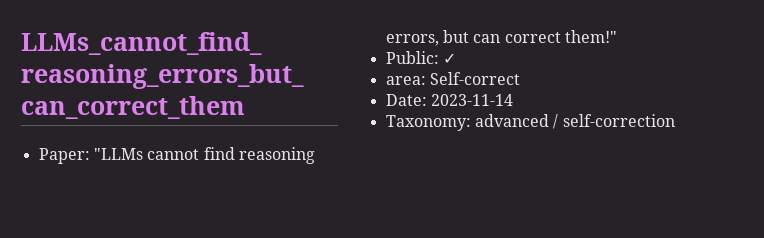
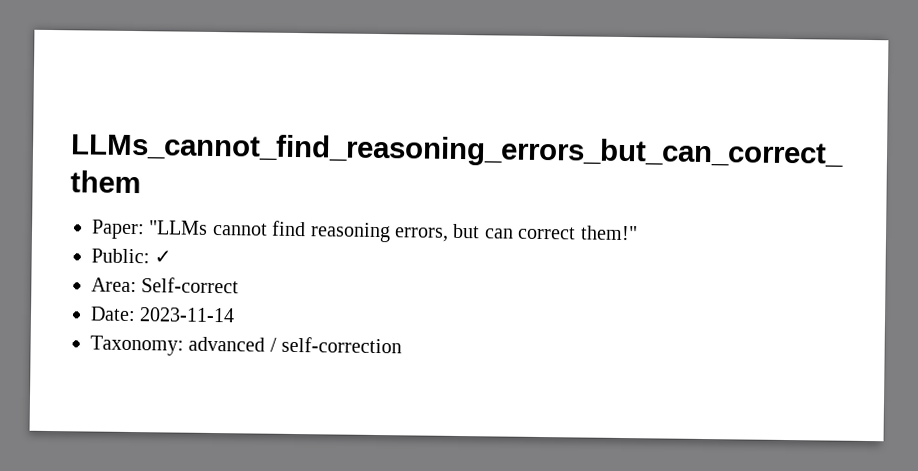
- area: Self-correct
+ Area: Self-correct

